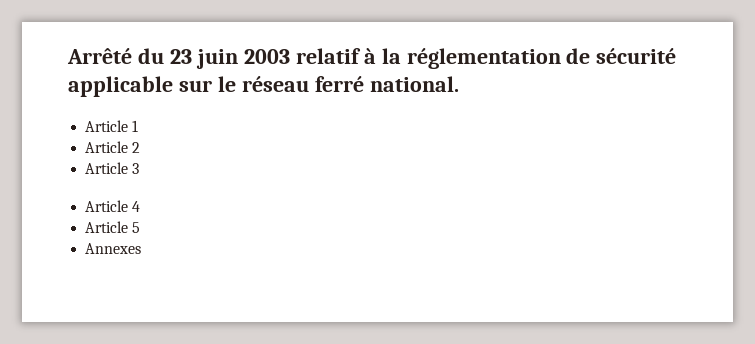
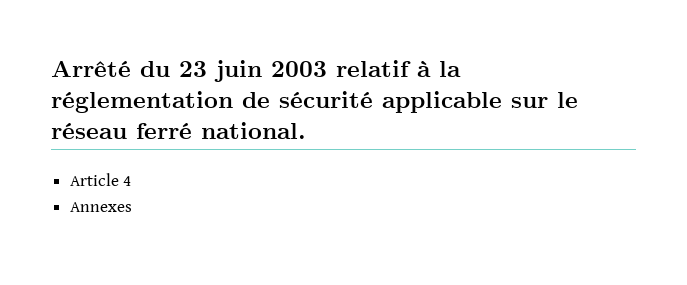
- Article 1
- Article 2
- Article 3
- Article 5

